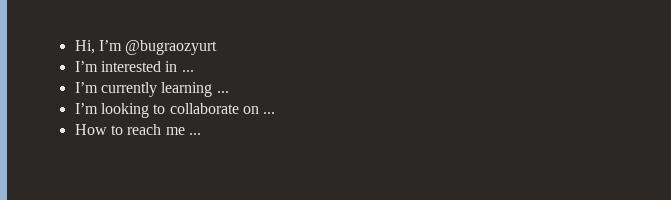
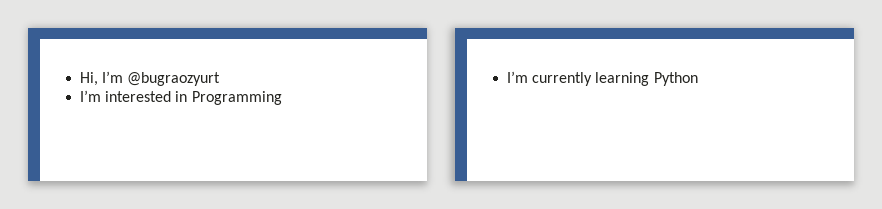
- I’m interested in ...
+ I’m interested in Programming
- I’m currently learning ...
- I’m looking to collaborate on ...
- How to reach me ...
+ I’m currently learning Python

